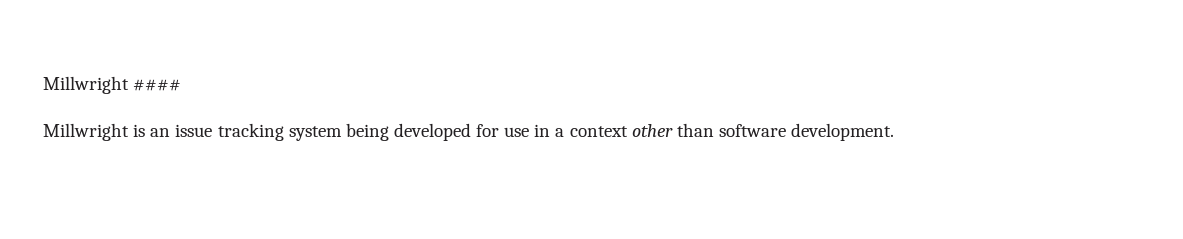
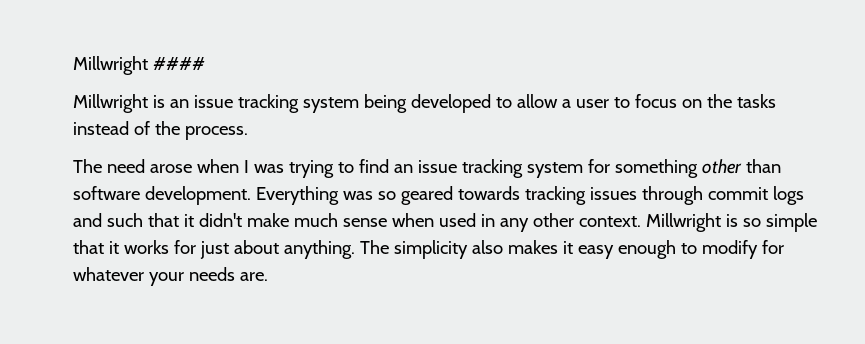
- Millwright is an issue tracking system being developed for use in a context other than software development.
+ Millwright is an issue tracking system being developed to allow a user to focus on the tasks instead of the process.
+ The need arose when I was trying to find an issue tracking system for something other than software development. Everything was so geared towards tracking issues through commit logs and such that it didn't make much sense when used in any other context. Millwright is so simple that it works for just about anything. The simplicity also makes it easy enough to modify for whatever your needs are.

